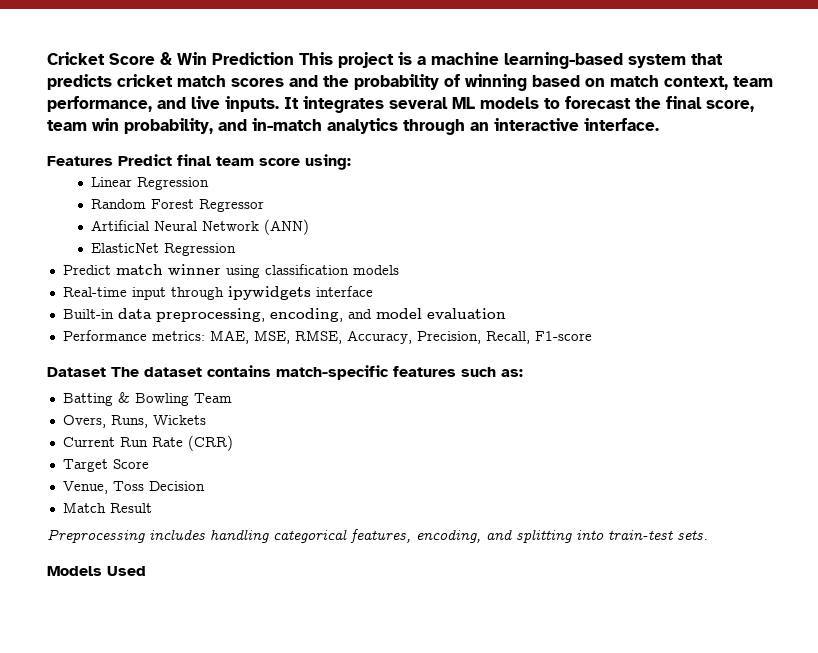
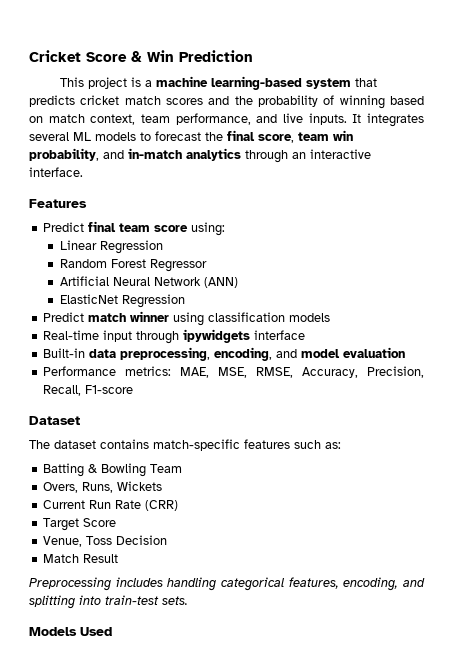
- Cricket Score & Win Prediction This project is a machine learning-based system that predicts cricket match scores and the probability of winning based on match context, team performance, and live inputs.
+ Cricket Score & Win Prediction
+ This project is a machine learning-based system that predicts cricket match scores and the probability of winning based on match context, team performance, and live inputs.
- Features Predict final team score using:
+ Features
+ Predict final team score using:
- Dataset The dataset contains match-specific features such as:
+ Dataset
+ The dataset contains match-specific features such as:

